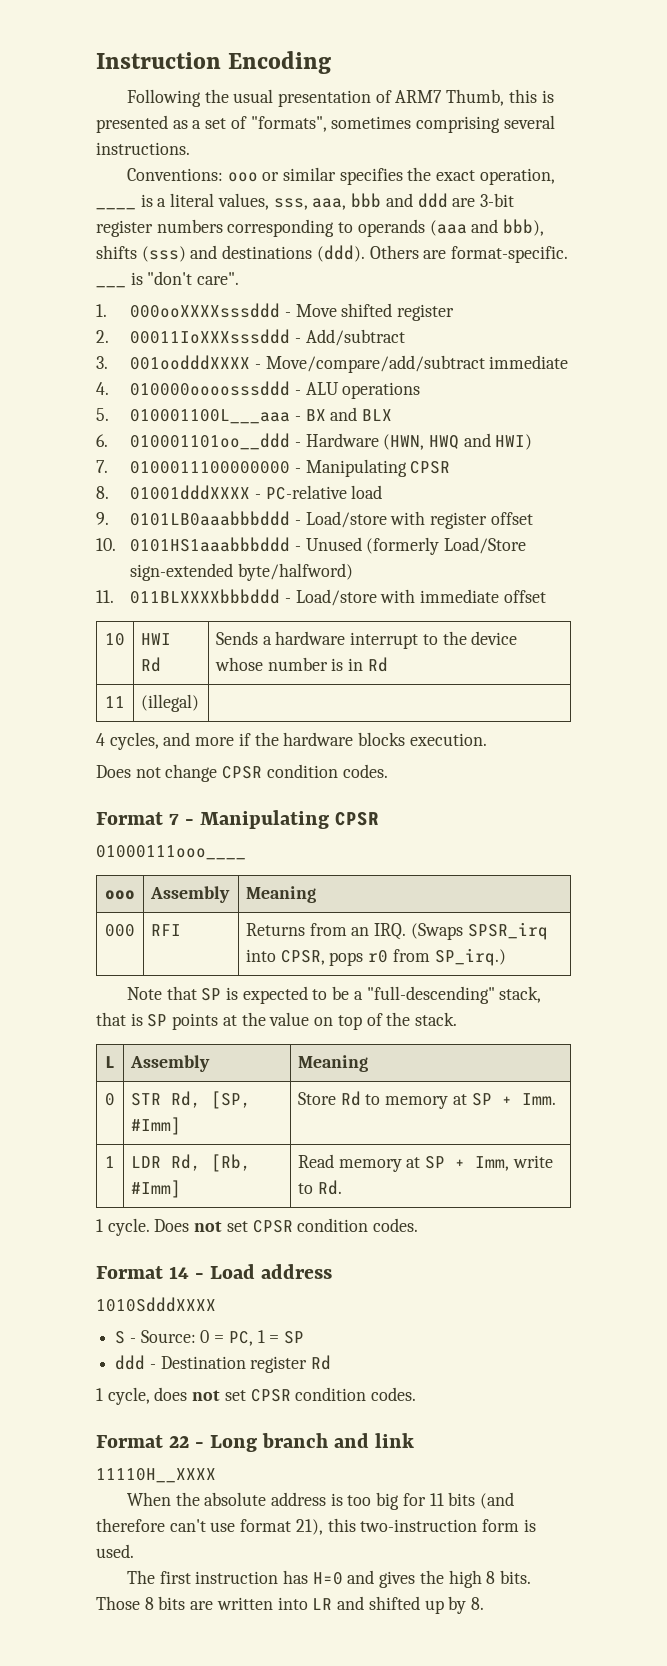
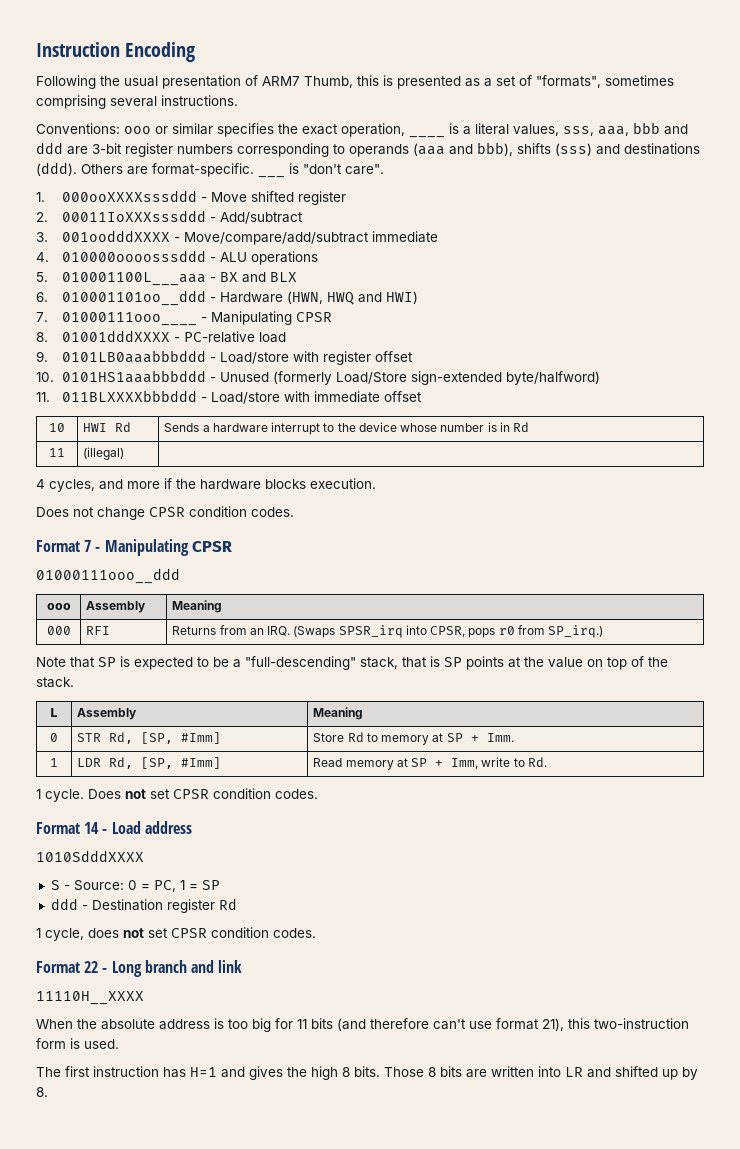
- 7. 0100011100000000 - Manipulating CPSR
+ 7. 01000111ooo____ - Manipulating CPSR
- 01000111ooo____
+ 01000111ooo__ddd
- 1 | LDR Rd, [Rb, #Imm] | Read memory at SP + Imm, write to Rd.
+ 1 | LDR Rd, [SP, #Imm] | Read memory at SP + Imm, write to Rd.
- The first instruction has H=0 and gives the high 8 bits.
+ The first instruction has H=1 and gives the high 8 bits.

